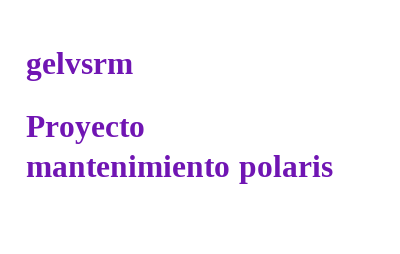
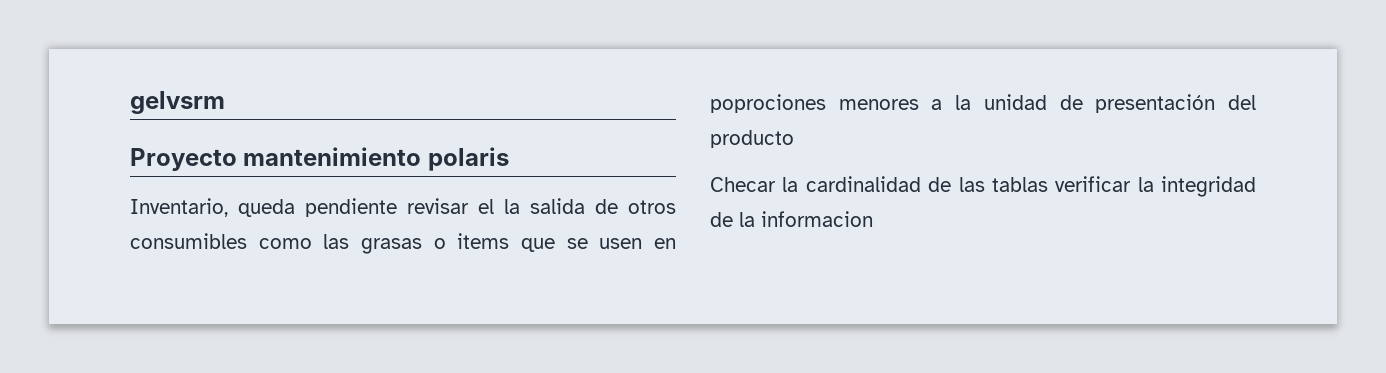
+ Inventario, queda pendiente revisar el la salida de otros consumibles como las grasas o items que se usen en poprociones menores a la unidad de presentación del producto
+ Checar la cardinalidad de las tablas verificar la integridad de la informacion

